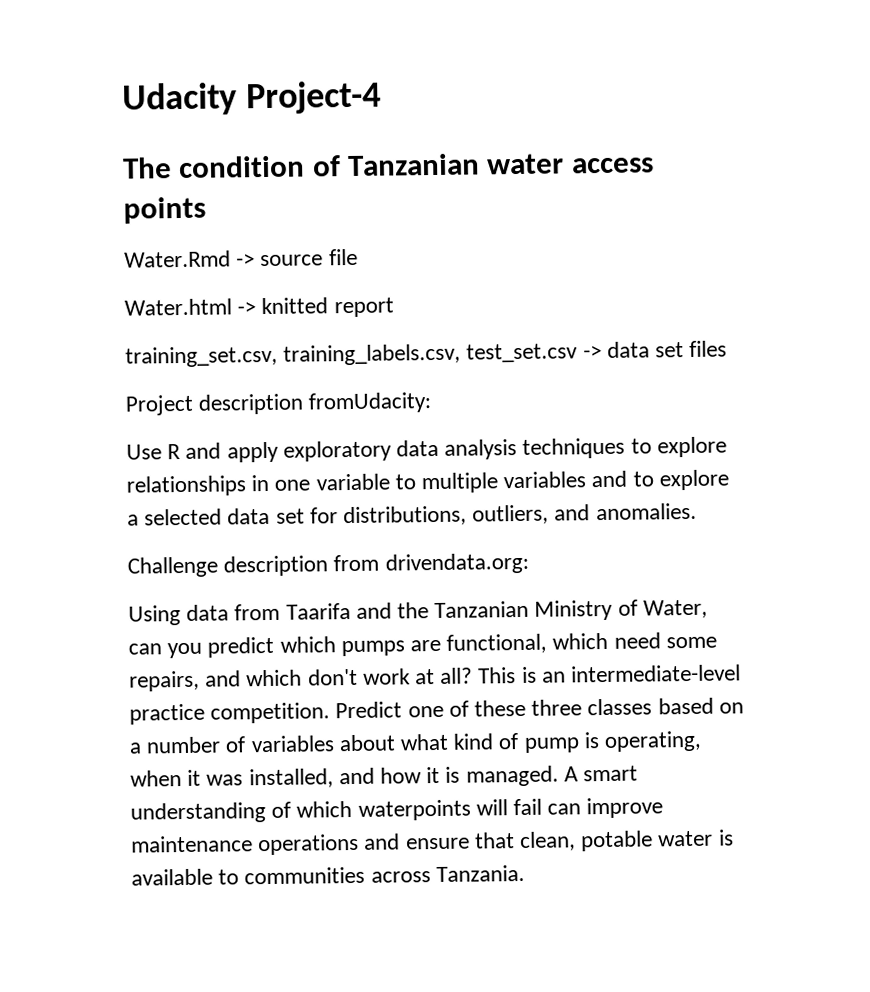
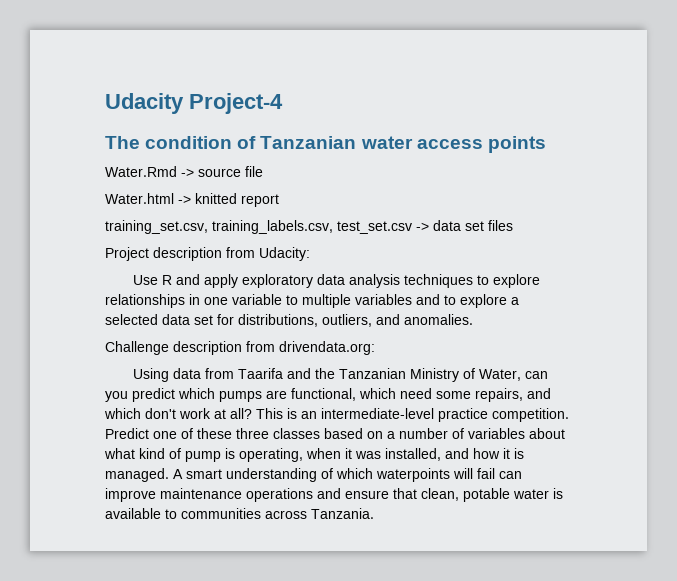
- Project description fromUdacity:
+ Project description from Udacity:

